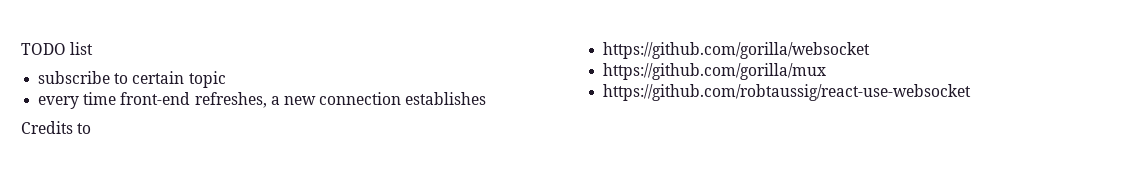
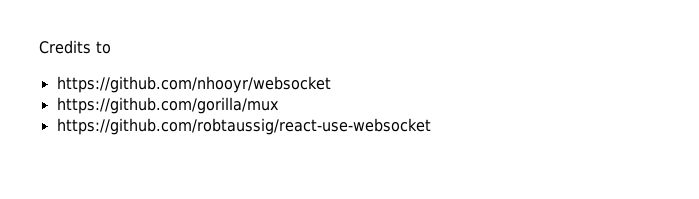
- TODO list
- subscribe to certain topic
- every time front-end refreshes, a new connection establishes
- https://github.com/gorilla/websocket
+ https://github.com/nhooyr/websocket

